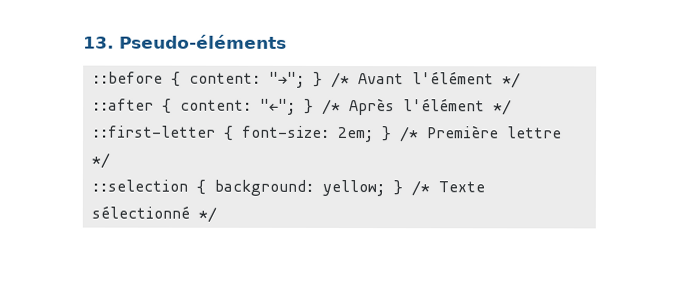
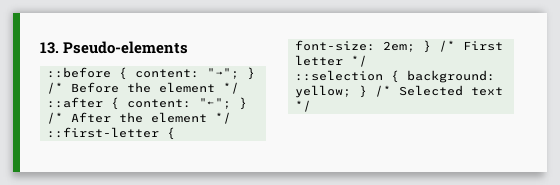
- 13. Pseudo-éléments
+ 13. Pseudo-elements
- ::before { content: "→"; } /* Avant l'élément */
+ ::before { content: "→"; } /* Before the element */
- ::after { content: "←"; } /* Après l'élément */
+ ::after { content: "←"; } /* After the element */
- ::first-letter { font-size: 2em; } /* Première lettre */
+ ::first-letter { font-size: 2em; } /* First letter */
- ::selection { background: yellow; } /* Texte sélectionné */
+ ::selection { background: yellow; } /* Selected text */

